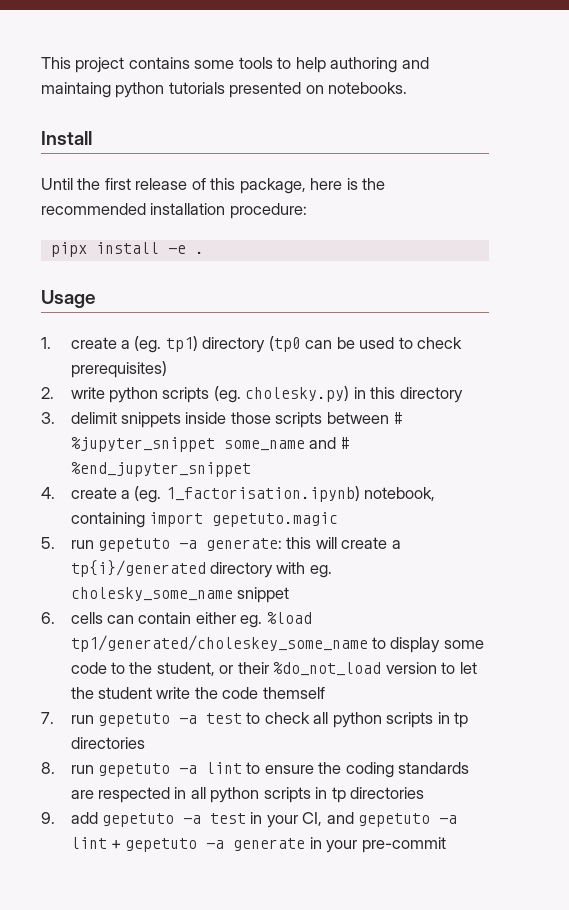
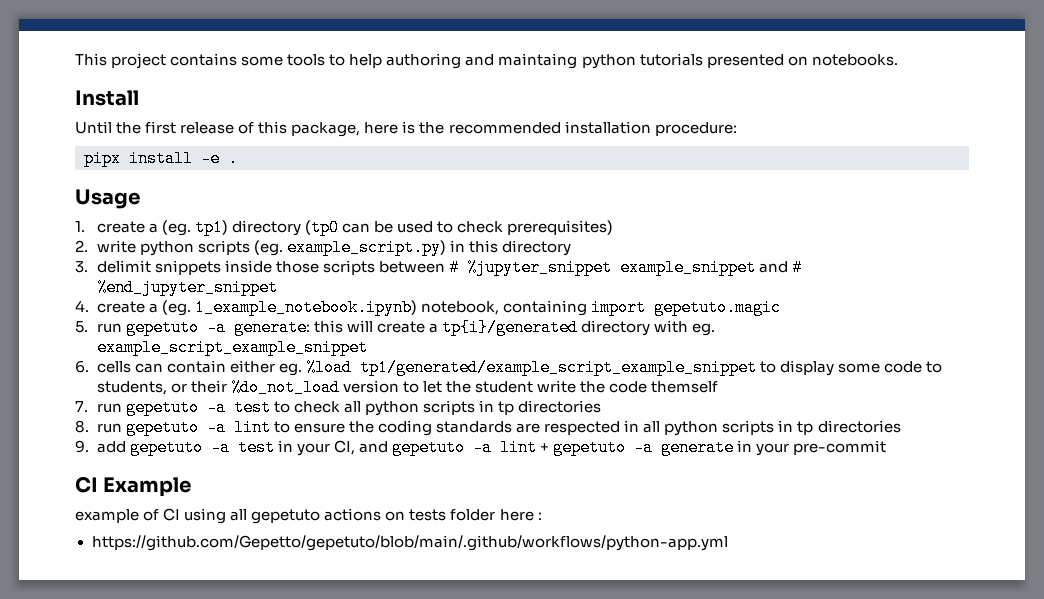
- 2. write python scripts (eg. cholesky.py) in this directory
+ 2. write python scripts (eg. example_script.py) in this directory
- 3. delimit snippets inside those scripts between # %jupyter_snippet some_name and # %end_jupyter_snippet
+ 3. delimit snippets inside those scripts between # %jupyter_snippet example_snippet and # %end_jupyter_snippet
- 4. create a (eg. 1_factorisation.ipynb) notebook, containing import gepetuto.magic
+ 4. create a (eg. 1_example_notebook.ipynb) notebook, containing import gepetuto.magic
- 5. run gepetuto -a generate: this will create a tp{i}/generated directory with eg. cholesky_some_name snippet
+ 5. run gepetuto -a generate: this will create a tp{i}/generated directory with eg. example_script_example_snippet
- 6. cells can contain either eg. %load tp1/generated/choleskey_some_name to display some code to the student, or their %do_not_load version to let the student write the code themself
+ 6. cells can contain either eg. %load tp1/generated/example_script_example_snippet to display some code to students, or their %do_not_load version to let the student write the code themself
+ CI Example
+ example of CI using all gepetuto actions on tests folder here :
+ https://github.com/Gepetto/gepetuto/blob/main/.github/workflows/python-app.yml

